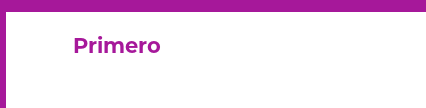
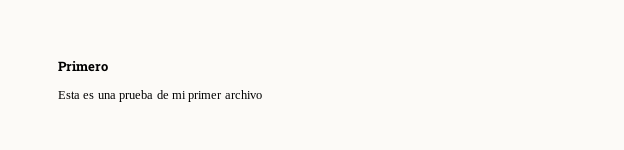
+ Esta es una prueba de mi primer archivo

